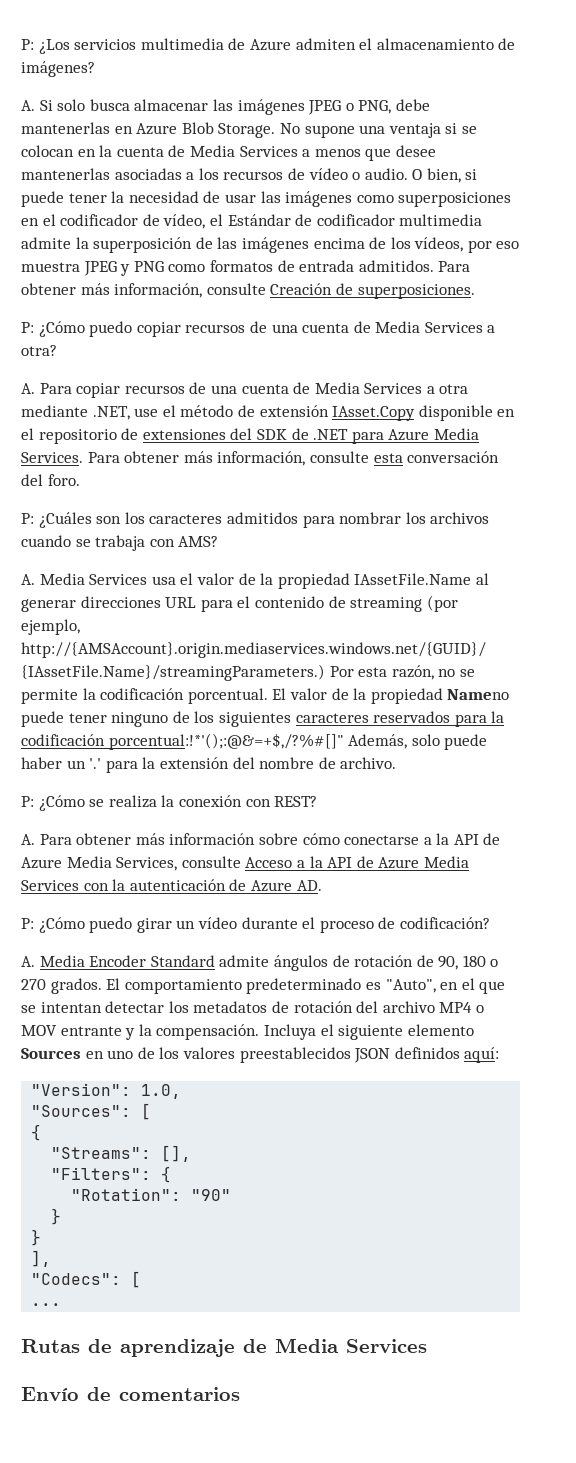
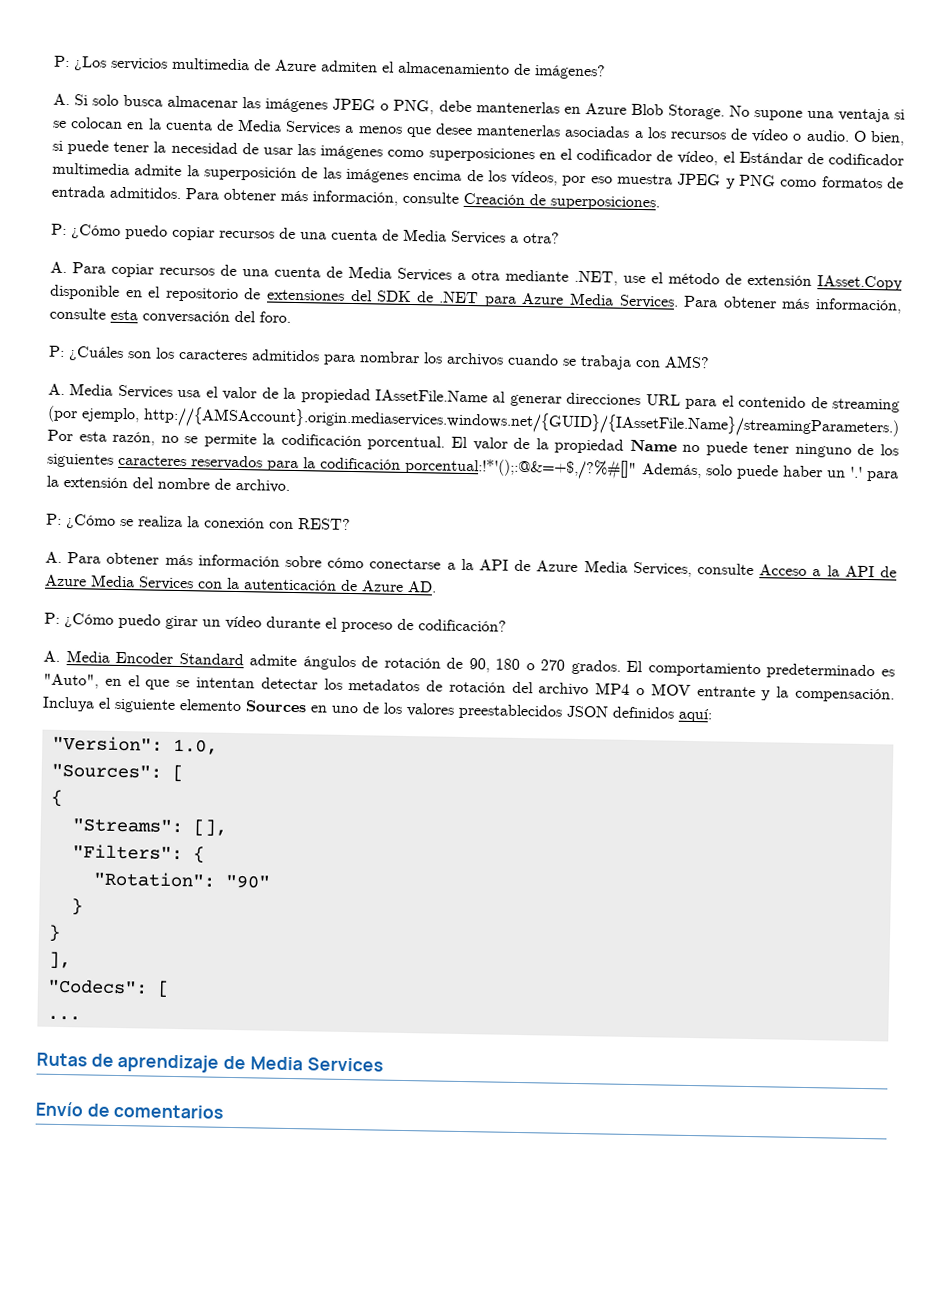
- El valor de la propiedad Nameno puede tener ninguno de los siguientes caracteres reservados para la codificación porcentual:!*'();:@&=+$,/?%#[]" Además, solo puede haber un '.' para la extensión del nombre de archivo.
+ El valor de la propiedad Name no puede tener ninguno de los siguientes caracteres reservados para la codificación porcentual:!*'();:@&=+$,/?%#[]" Además, solo puede haber un '.' para la extensión del nombre de archivo.

